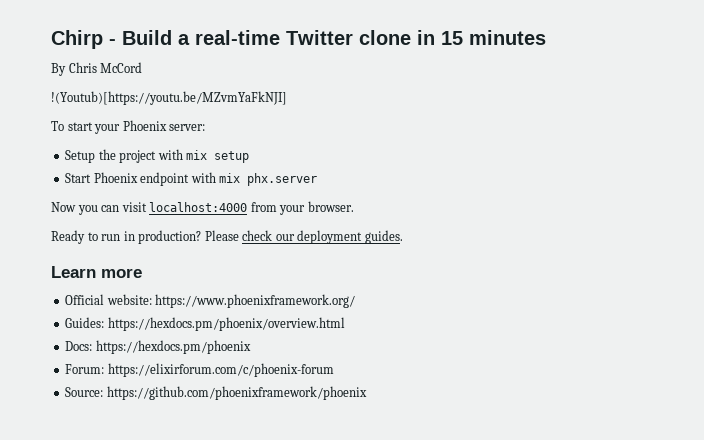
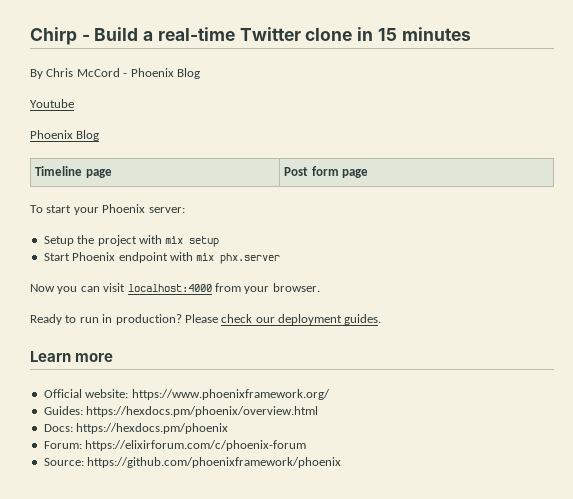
- By Chris McCord
- !(Youtub)[https://youtu.be/MZvmYaFkNJI]
+ By Chris McCord - Phoenix Blog
+ Youtube
+ Phoenix Blog
+ Timeline page | Post form page

